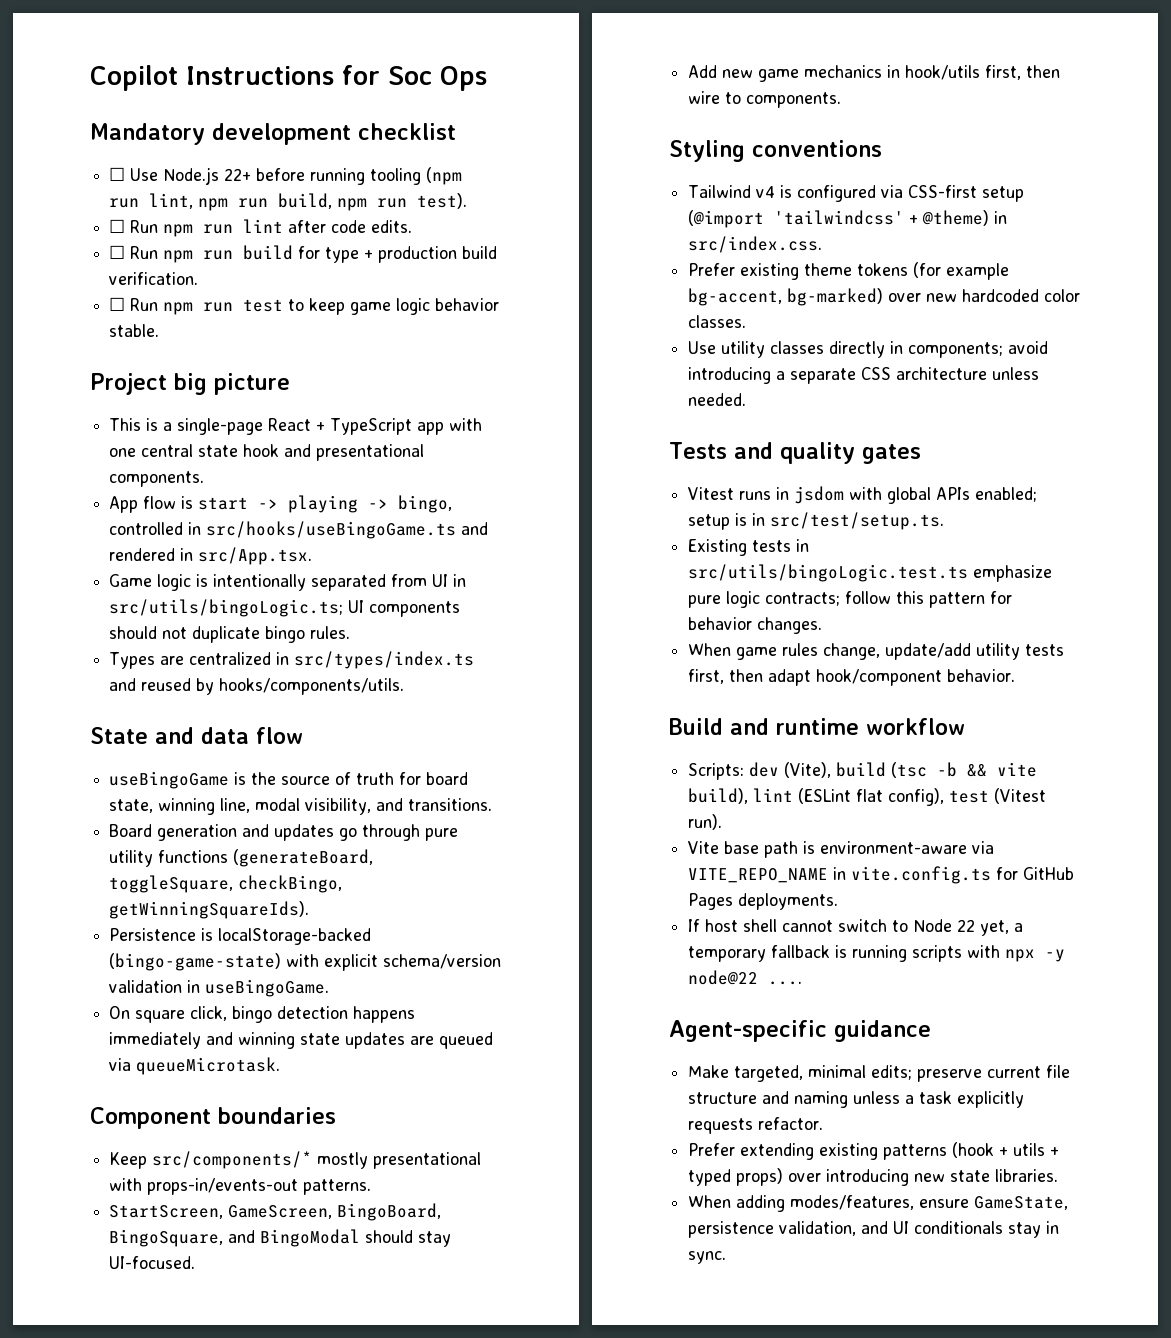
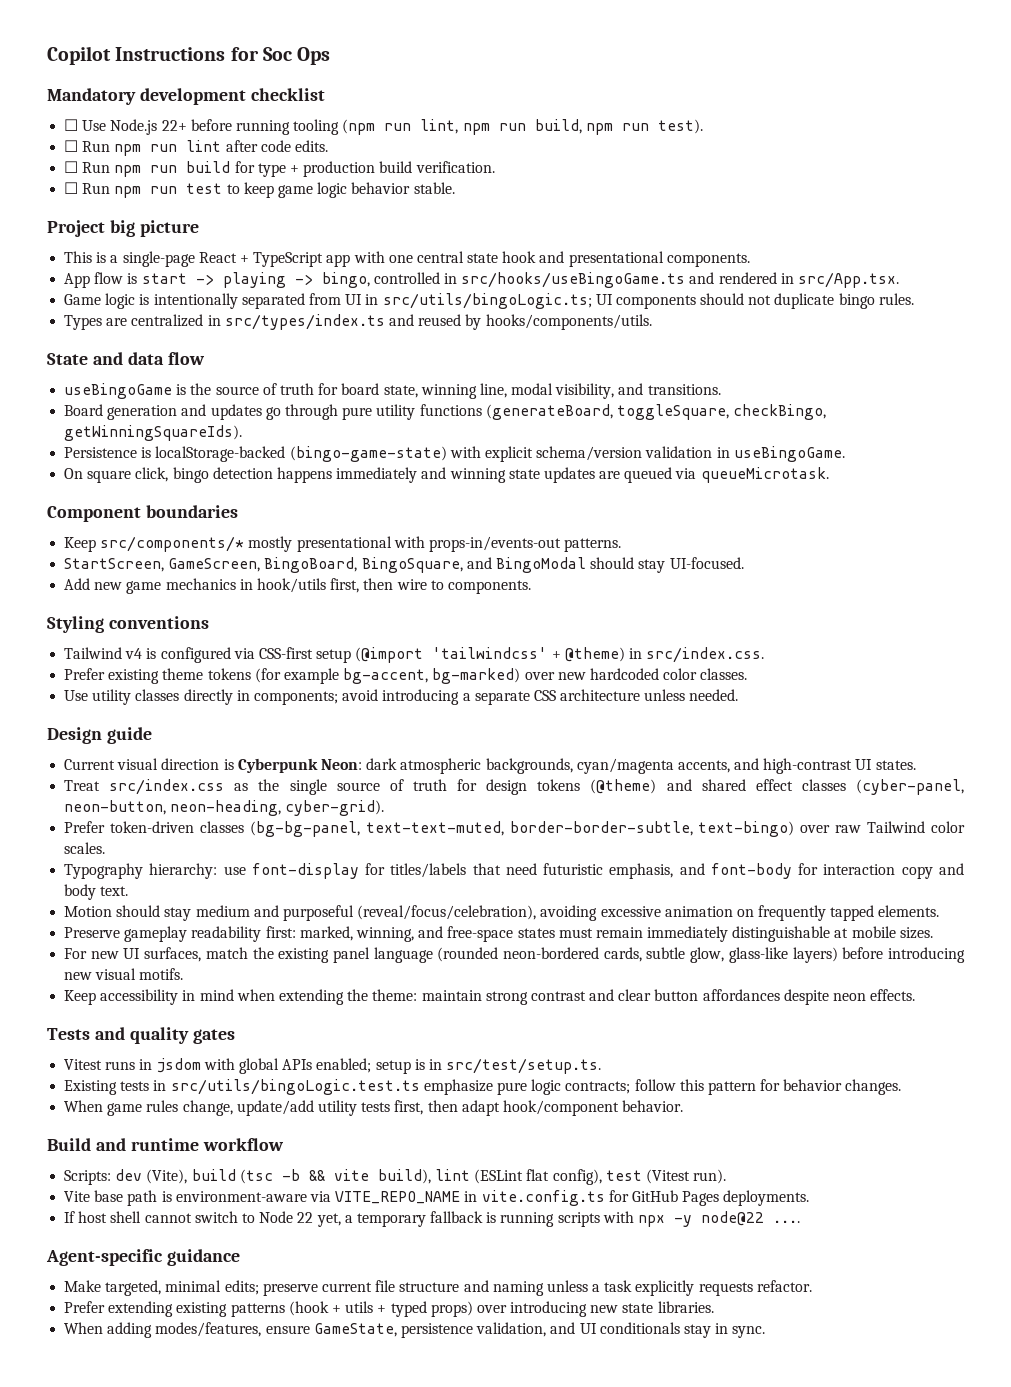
+ Design guide
+ Current visual direction is Cyberpunk Neon: dark atmospheric backgrounds, cyan/magenta accents, and high-contrast UI states.
+ Treat src/index.css as the single source of truth for design tokens (@theme) and shared effect classes (cyber-panel, neon-button, neon-heading, cyber-grid).
+ Prefer token-driven classes (bg-bg-panel, text-text-muted, border-border-subtle, text-bingo) over raw Tailwind color scales.
+ Typography hierarchy: use font-display for titles/labels that need futuristic emphasis, and font-body for interaction copy and body text.
+ Motion should stay medium and purposeful (reveal/focus/celebration), avoiding excessive animation on frequently tapped elements.
+ Preserve gameplay readability first: marked, winning, and free-space states must remain immediately distinguishable at mobile sizes.
+ For new UI surfaces, match the existing panel language (rounded neon-bordered cards, subtle glow, glass-like layers) before introducing new visual motifs.
+ Keep accessibility in mind when extending the theme: maintain strong contrast and clear button affordances despite neon effects.

